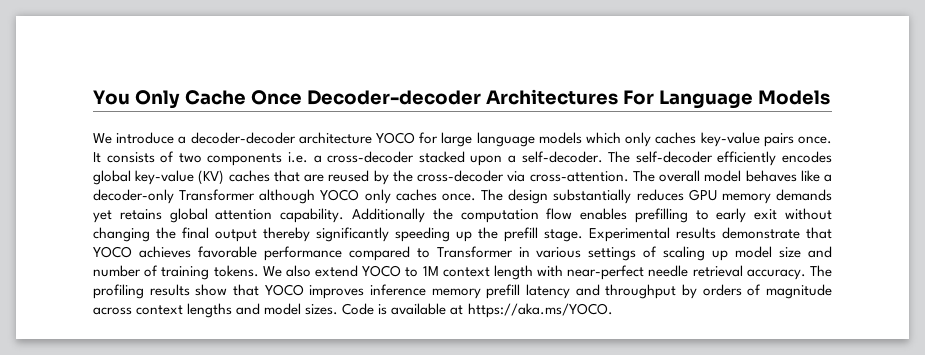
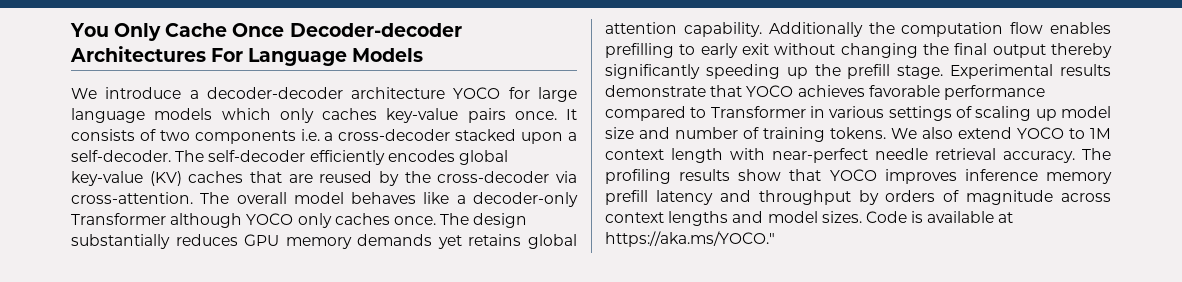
- Code is available at https://aka.ms/YOCO.
+ Code is available at https://aka.ms/YOCO."

